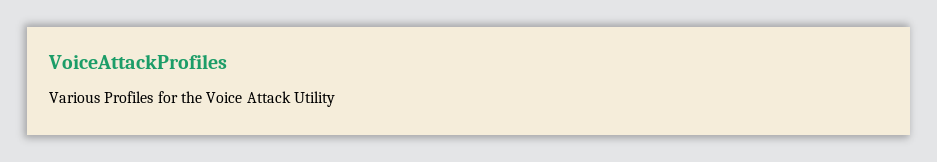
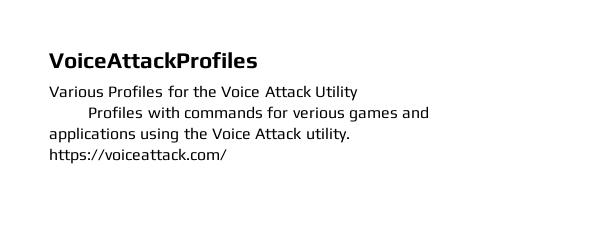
+ Profiles with commands for verious games and applications using the Voice Attack utility. https://voiceattack.com/

